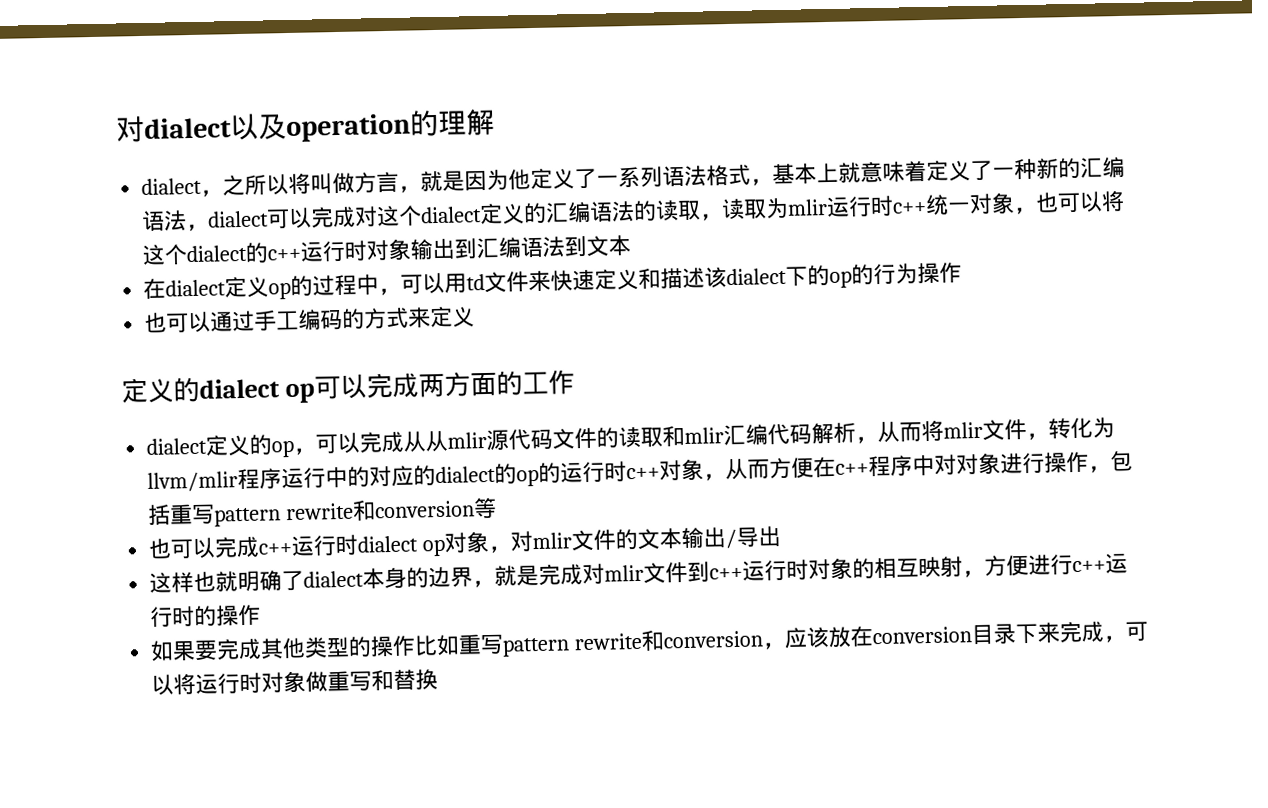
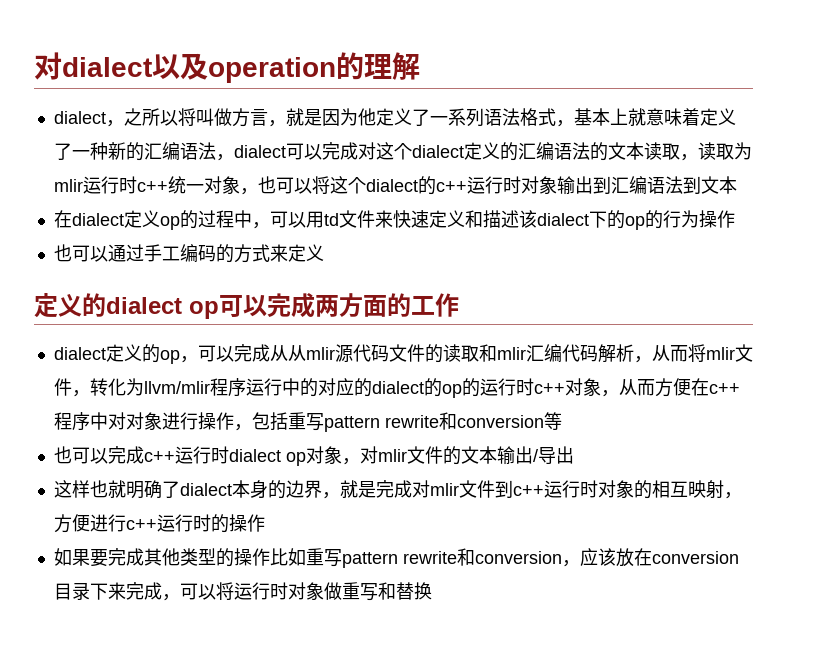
- dialect，之所以将叫做方言，就是因为他定义了一系列语法格式，基本上就意味着定义了一种新的汇编语法，dialect可以完成对这个dialect定义的汇编语法的读取，读取为mlir运行时c++统一对象，也可以将这个dialect的c++运行时对象输出到汇编语法到文本
+ dialect，之所以将叫做方言，就是因为他定义了一系列语法格式，基本上就意味着定义了一种新的汇编语法，dialect可以完成对这个dialect定义的汇编语法的文本读取，读取为mlir运行时c++统一对象，也可以将这个dialect的c++运行时对象输出到汇编语法到文本

